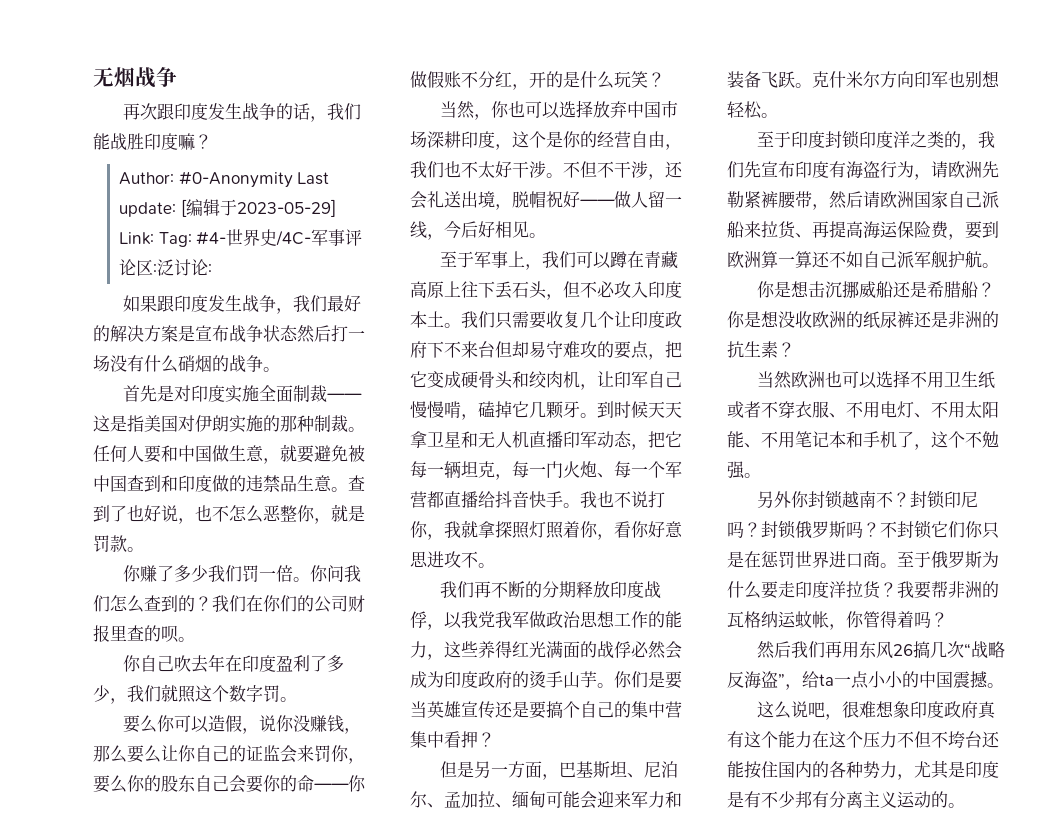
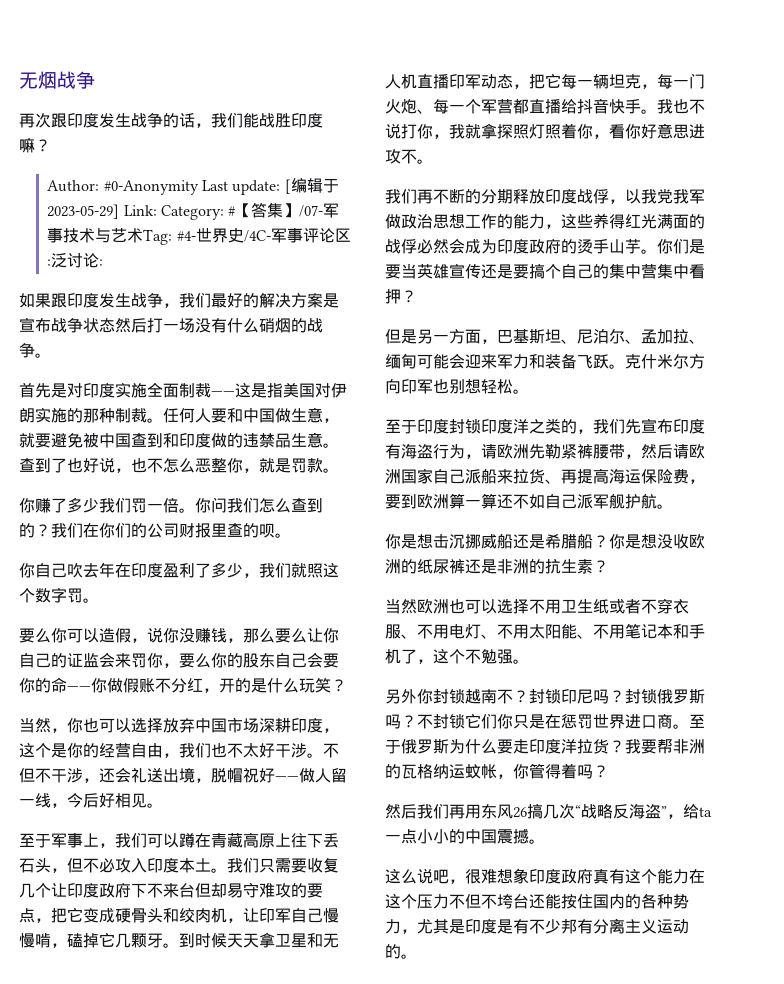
- Author: #0-Anonymity Last update: [编辑于2023-05-29] Link: Tag: #4-世界史/4C-军事评论区:泛讨论:
+ Author: #0-Anonymity Last update: [编辑于2023-05-29] Link: Category: #【答集】/07-军事技术与艺术Tag: #4-世界史/4C-军事评论区:泛讨论:

